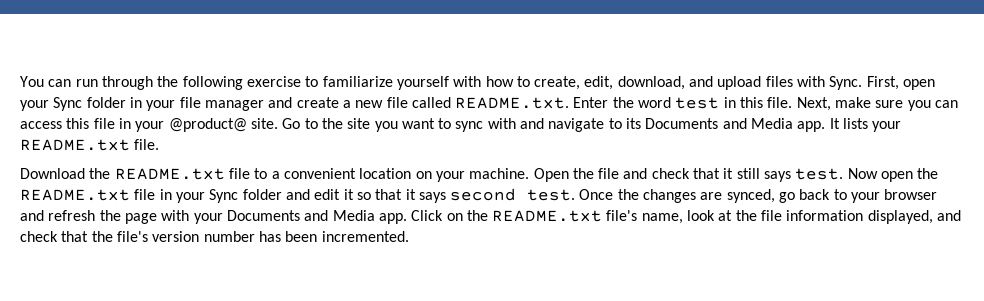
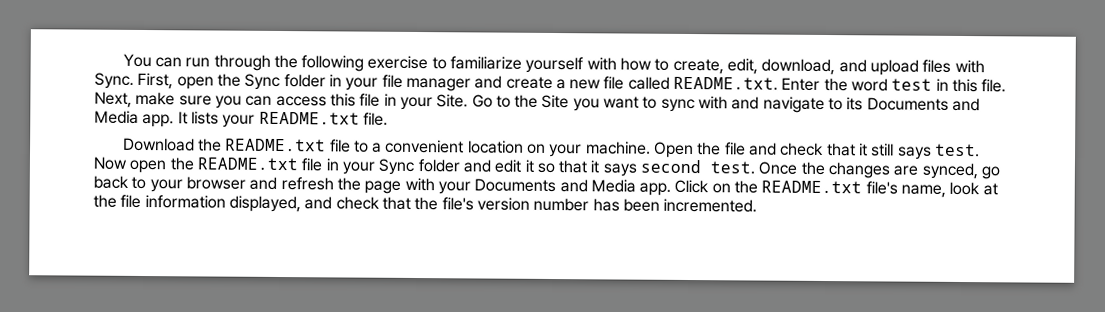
- First, open your Sync folder in your file manager and create a new file called README.txt. Enter the word test in this file.
+ First, open the Sync folder in your file manager and create a new file called README.txt. Enter the word test in this file.
- Next, make sure you can access this file in your @product@ site.
+ Next, make sure you can access this file in your Site.
- Go to the site you want to sync with and navigate to its Documents and Media app.
+ Go to the Site you want to sync with and navigate to its Documents and Media app.

